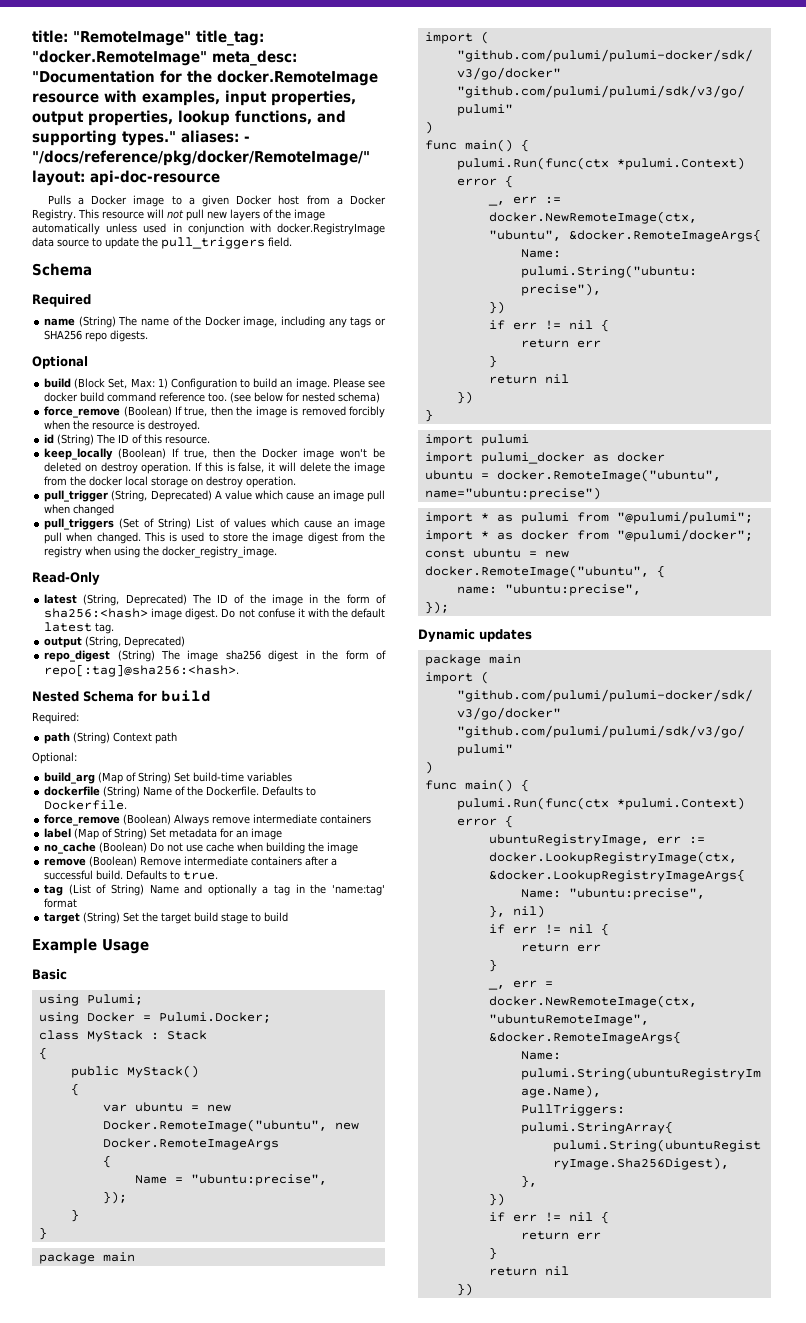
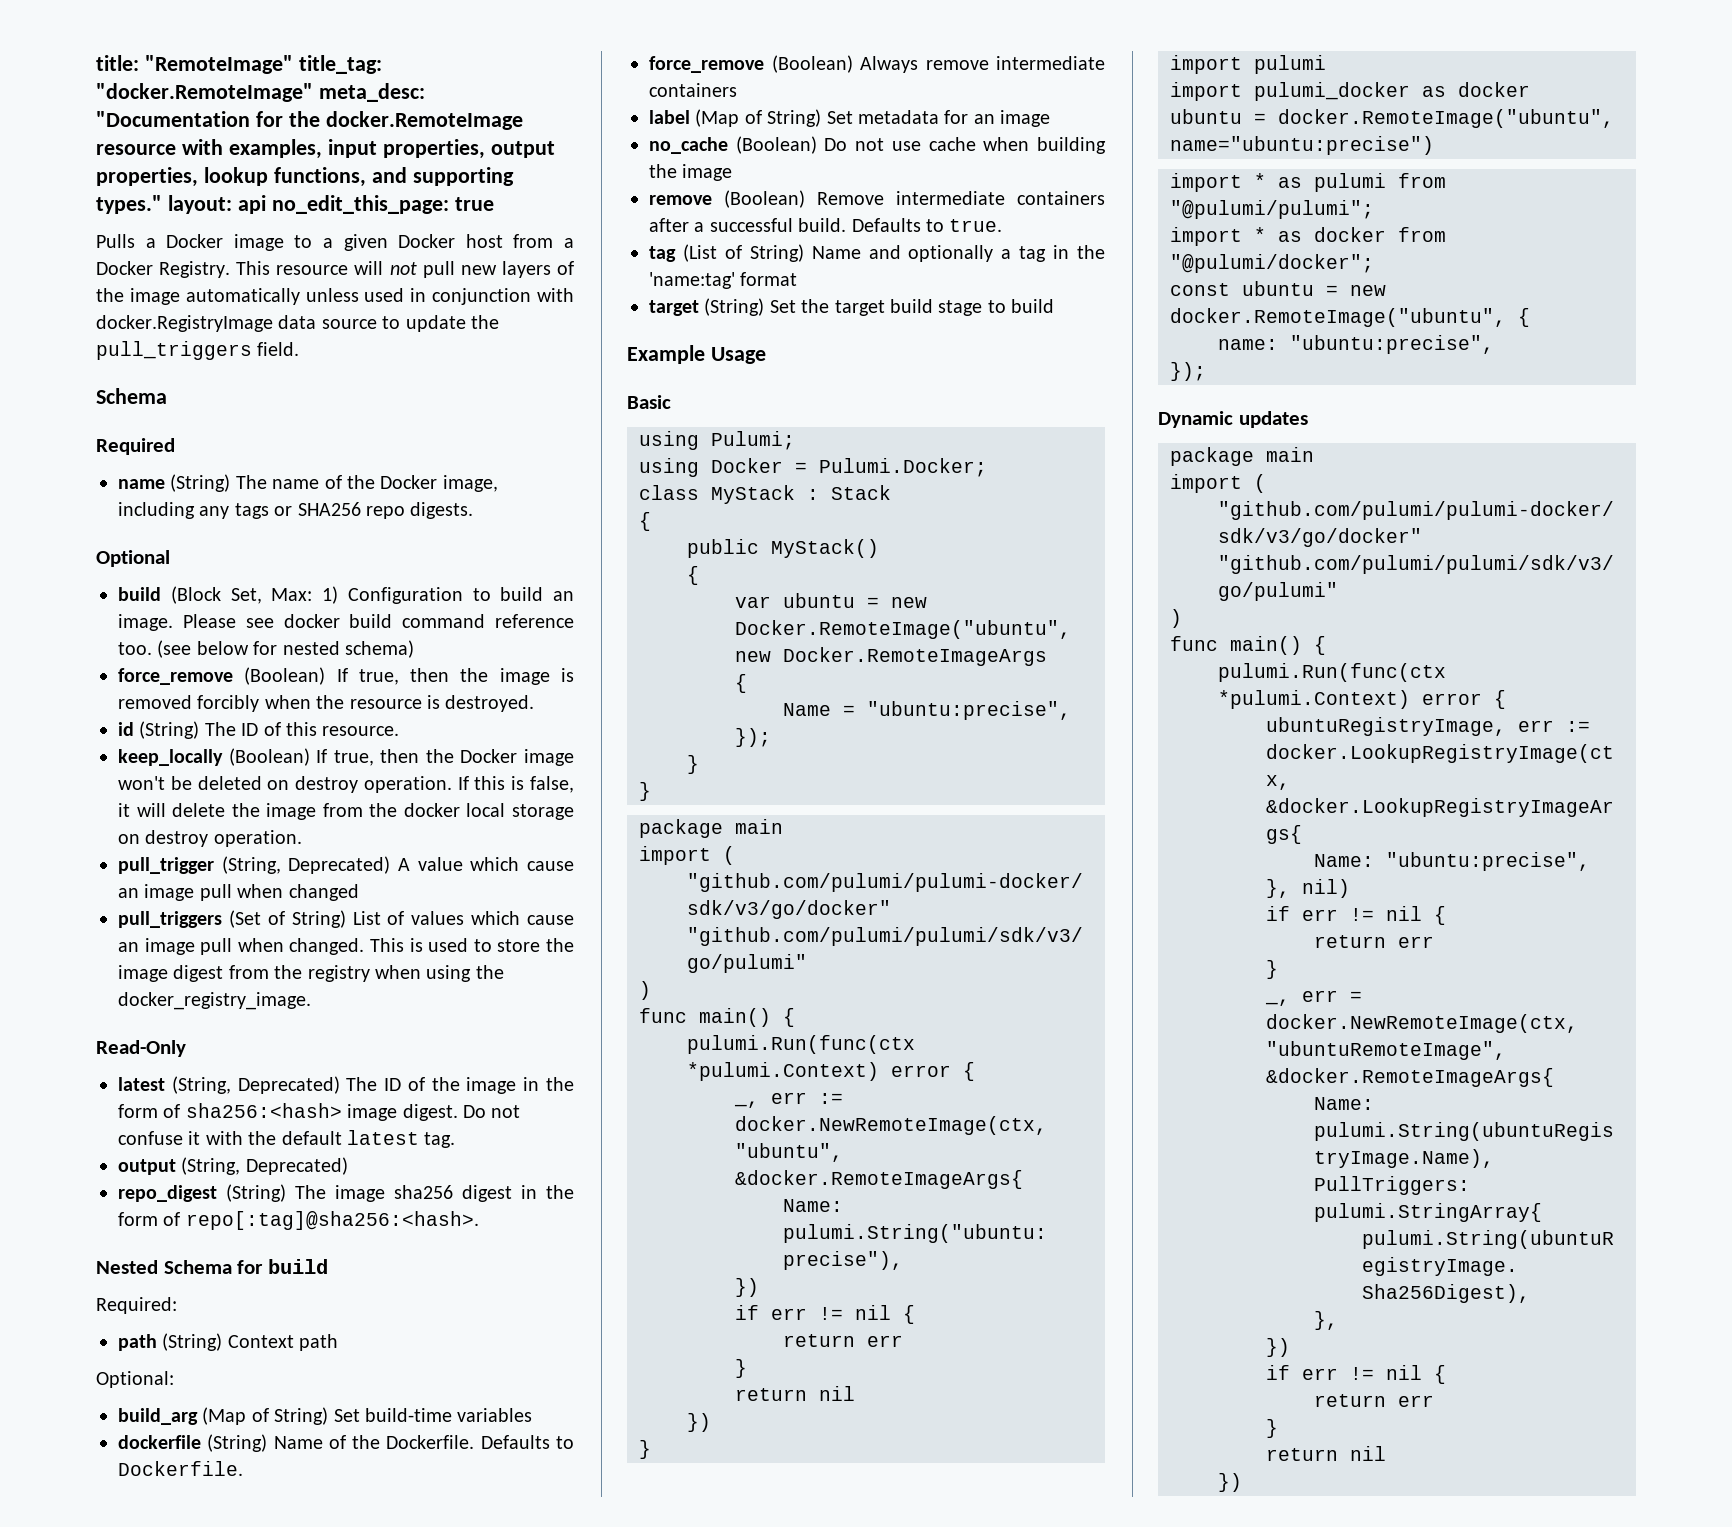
- title: "RemoteImage" title_tag: "docker.RemoteImage" meta_desc: "Documentation for the docker.RemoteImage resource with examples, input properties, output properties, lookup functions, and supporting types." aliases: - "/docs/reference/pkg/docker/RemoteImage/" layout: api-doc-resource
+ title: "RemoteImage" title_tag: "docker.RemoteImage" meta_desc: "Documentation for the docker.RemoteImage resource with examples, input properties, output properties, lookup functions, and supporting types." layout: api no_edit_this_page: true

